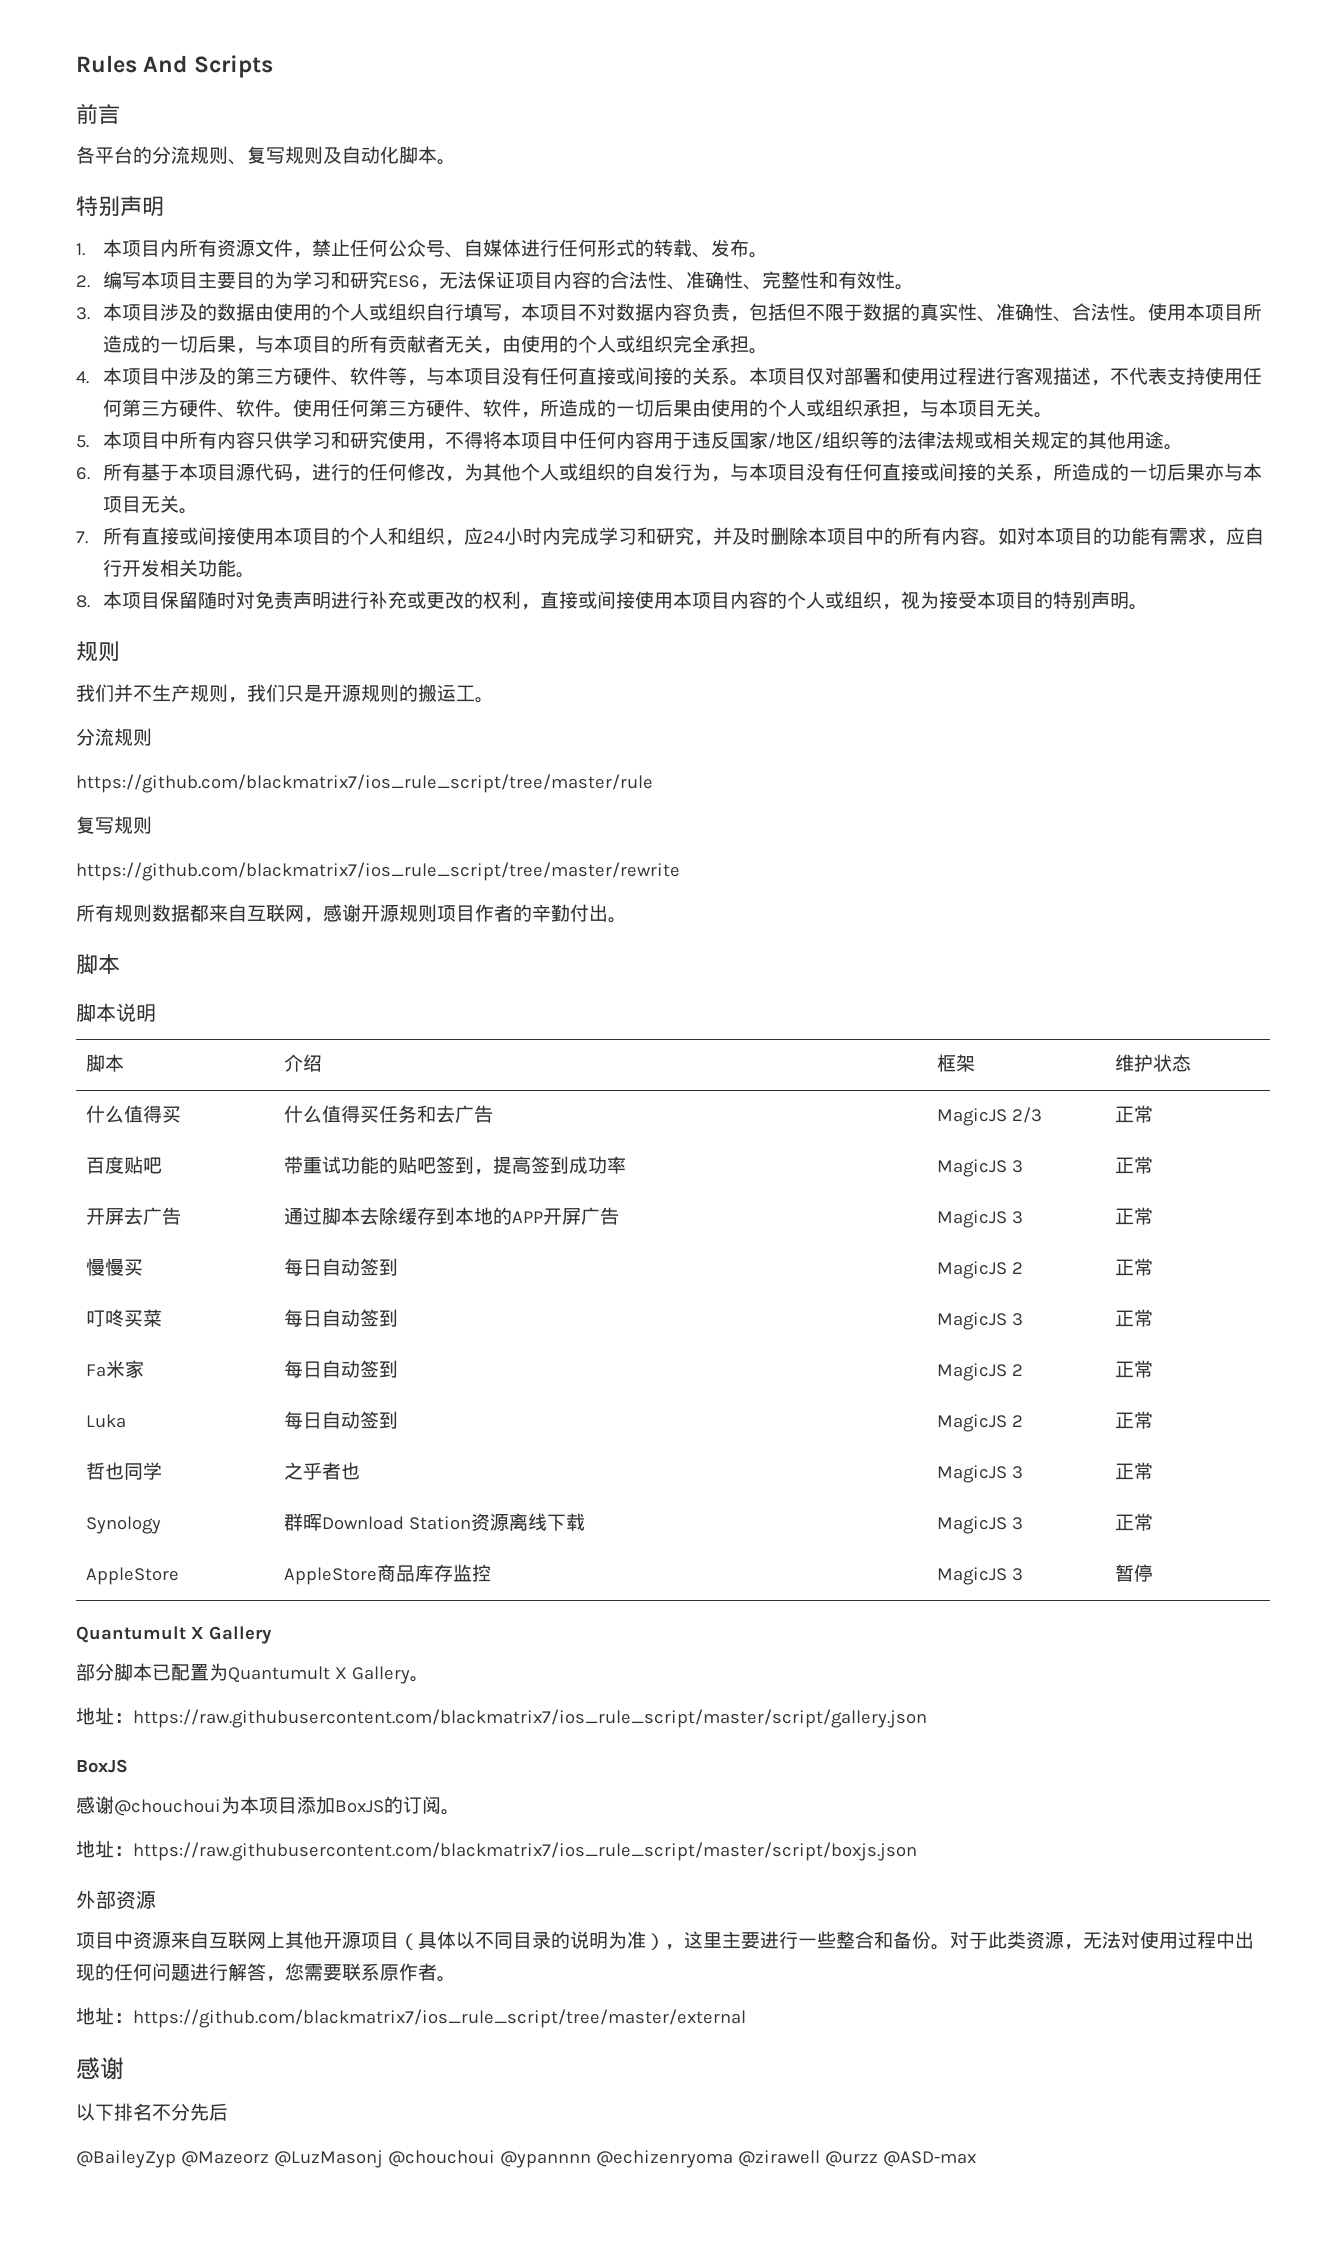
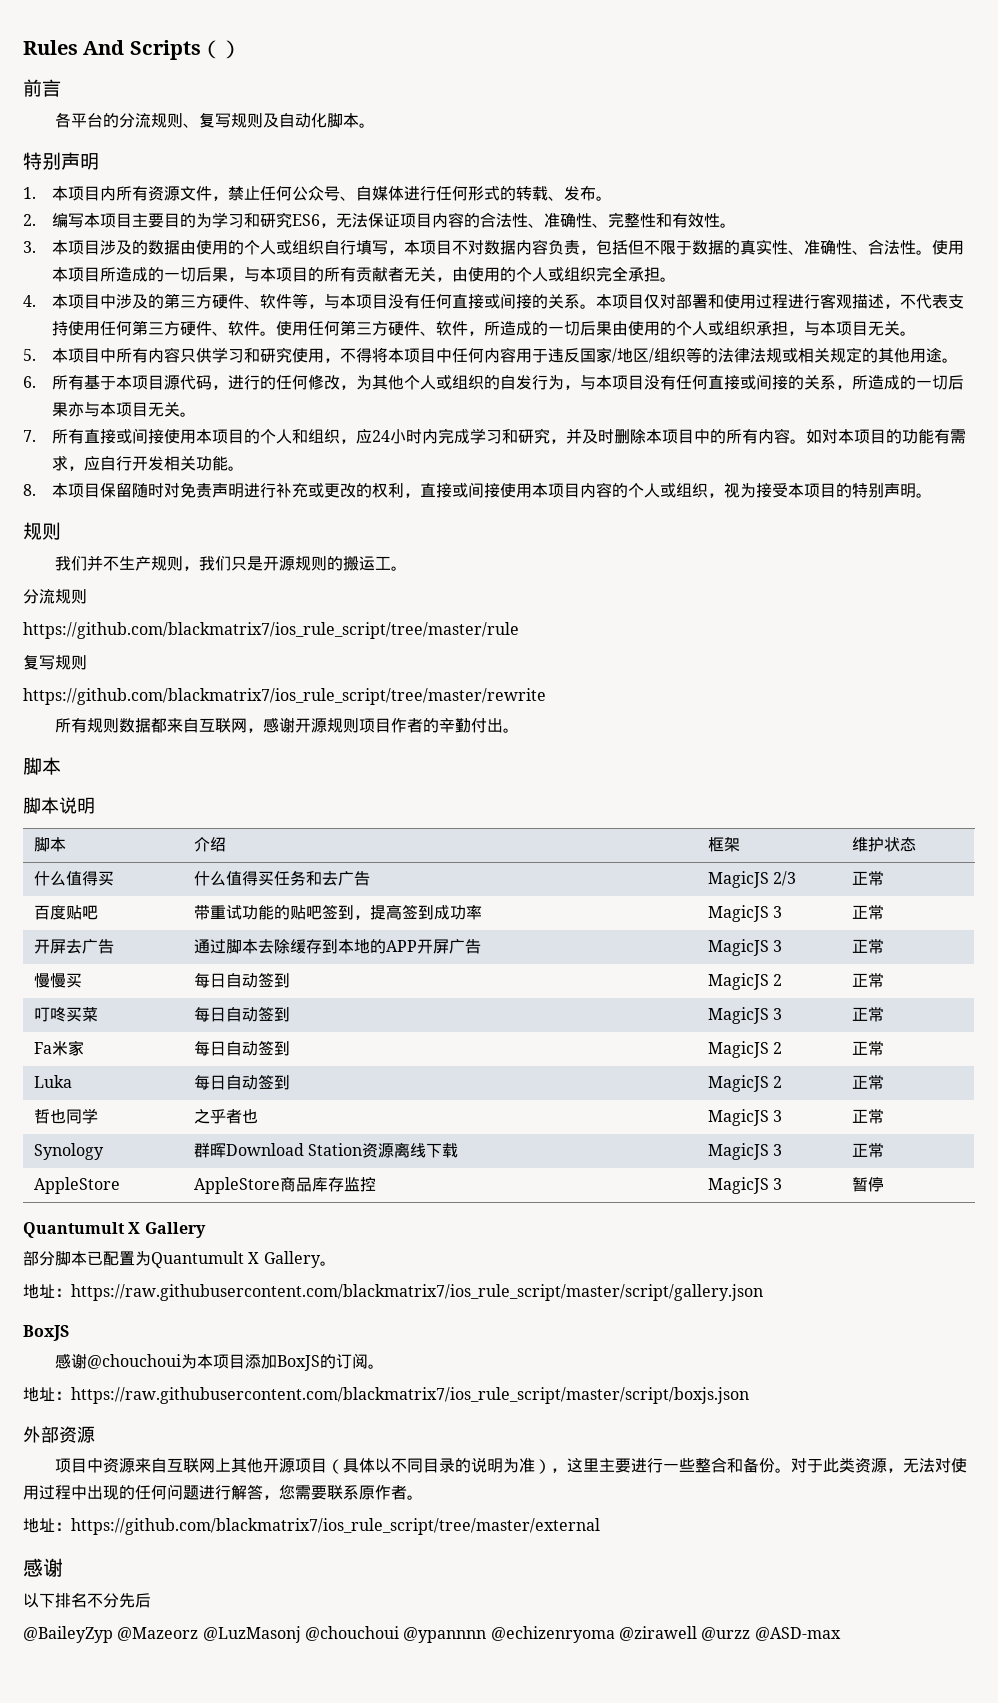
- Rules And Scripts
+ Rules And Scripts（）

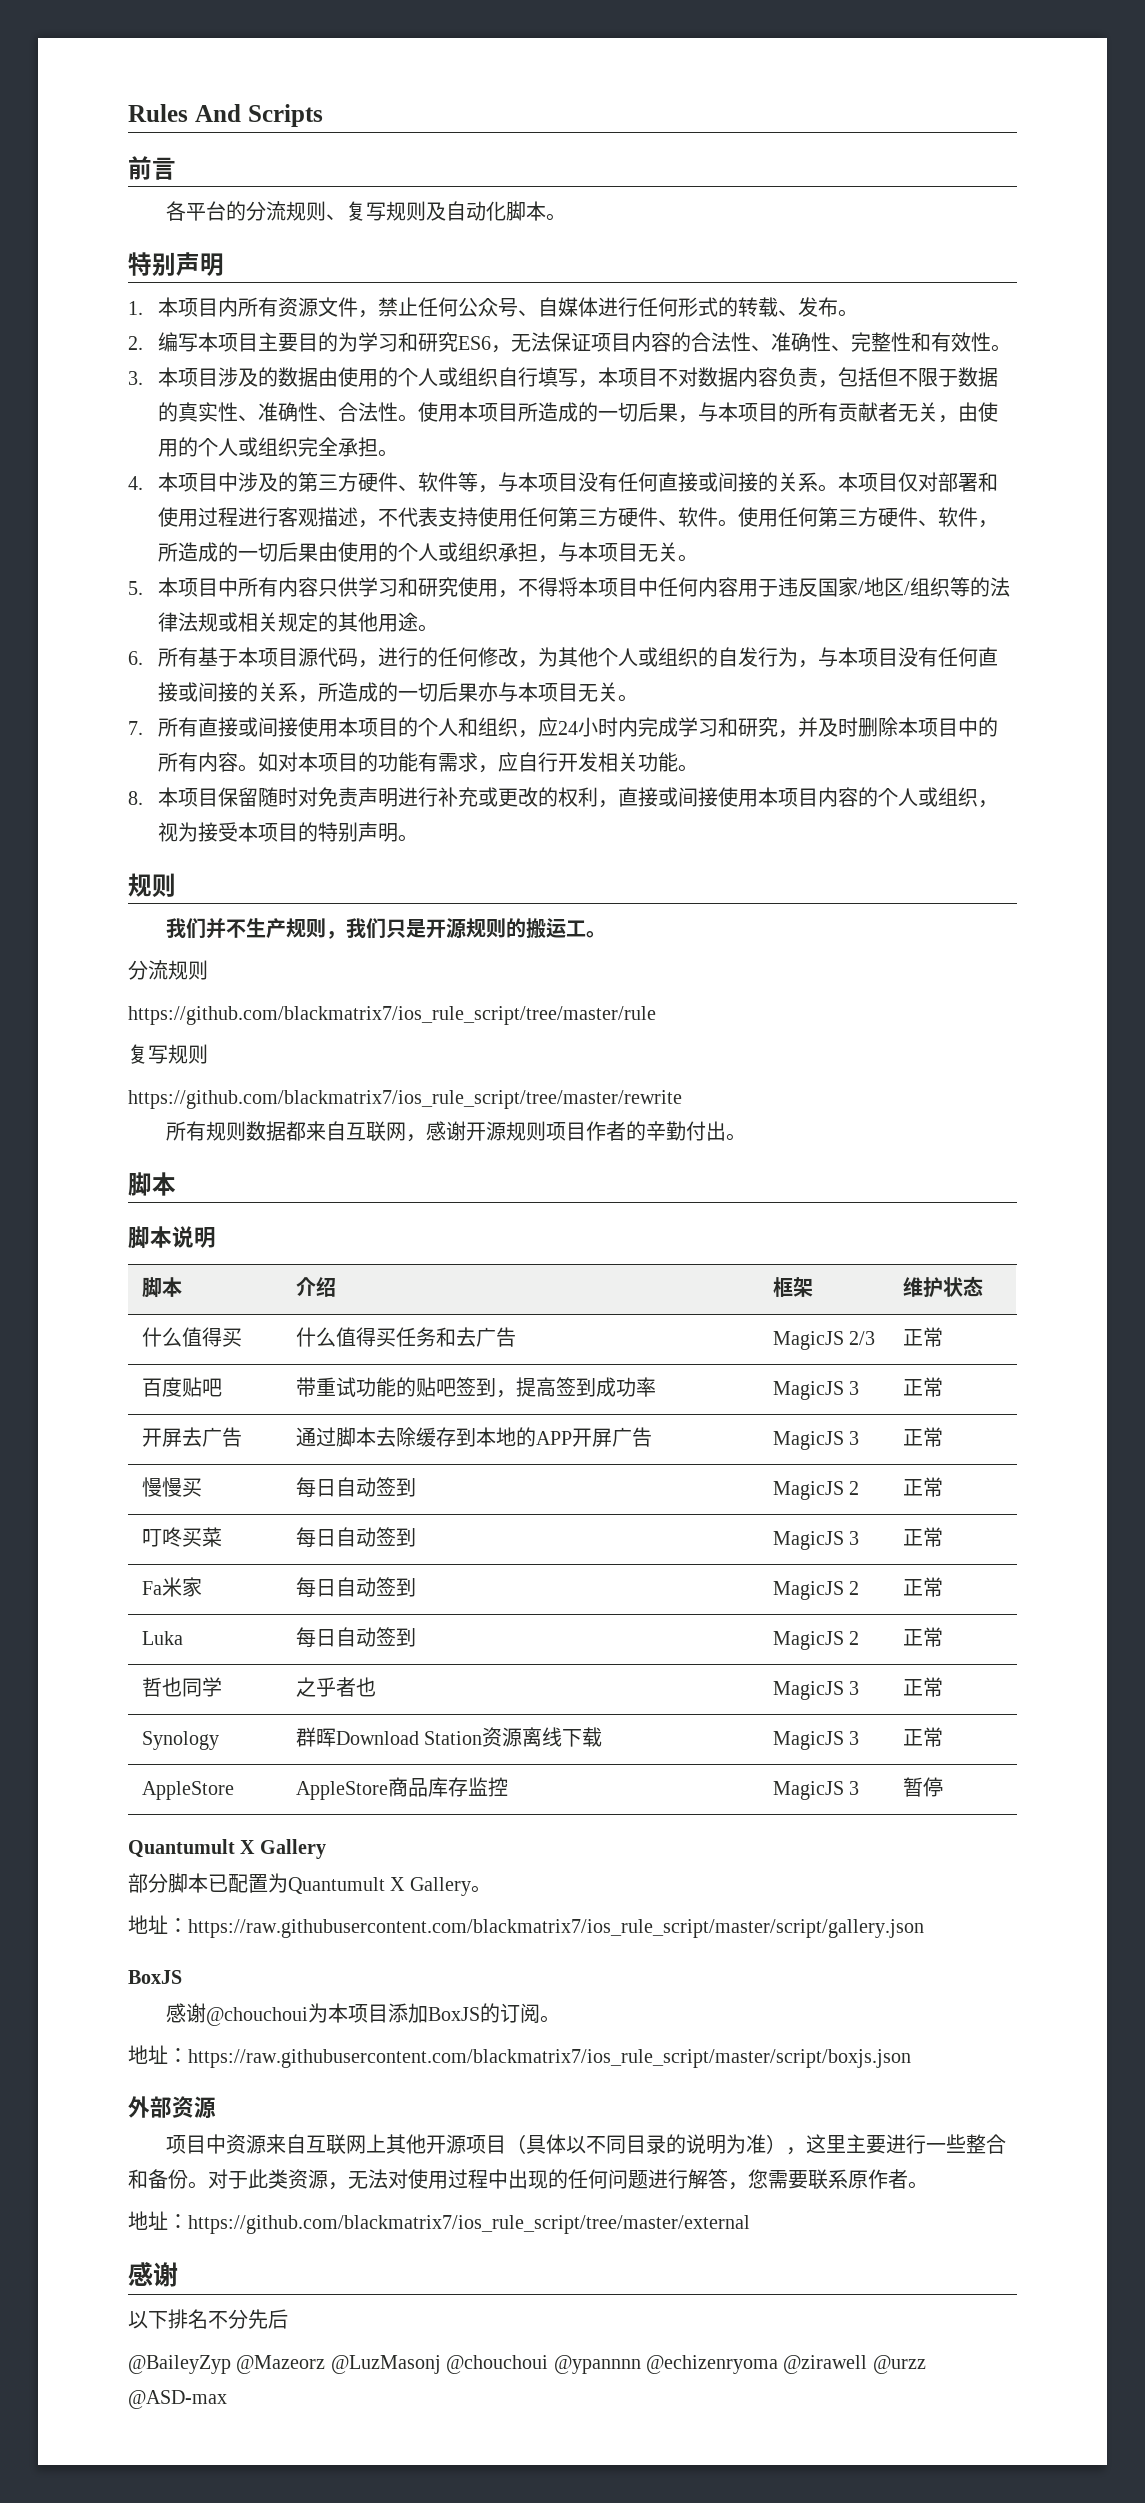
- Rules And Scripts（）
+ Rules And Scripts

